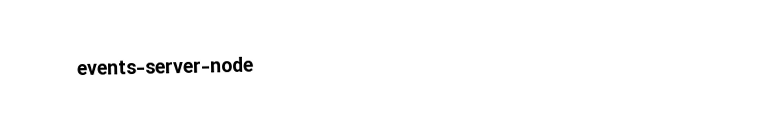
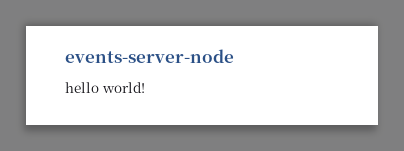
+ hello world!

